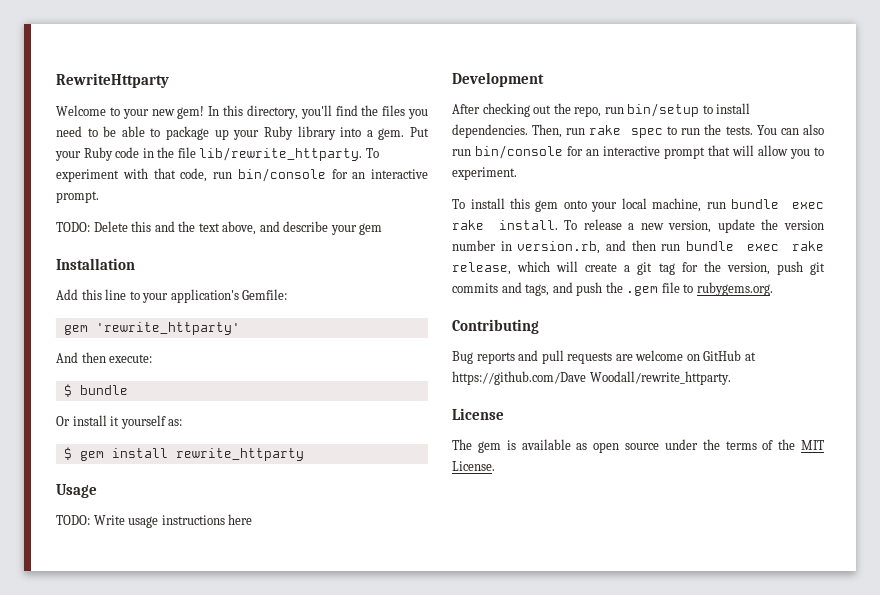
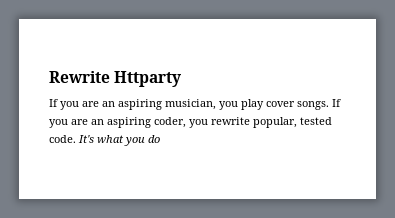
- RewriteHttparty
- Welcome to your new gem! In this directory, you'll find the files you need to be able to package up your Ruby library into a gem. Put your Ruby code in the file lib/rewrite_httparty. To experiment with that code, run bin/console for an interactive prompt.
- TODO: Delete this and the text above, and describe your gem
- Installation
- Add this line to your application's Gemfile:
- gem 'rewrite_httparty'
- And then execute:
- $ bundle
- Or install it yourself as:
- $ gem install rewrite_httparty
- Usage
- TODO: Write usage instructions here
- Development
- After checking out the repo, run bin/setup to install dependencies. Then, run rake spec to run the tests. You can also run bin/console for an interactive prompt that will allow you to experiment.
- To install this gem onto your local machine, run bundle exec rake install. To release a new version, update the version number in version.rb, and then run bundle exec rake release, which will create a git tag for the version, push git commits and tags, and push the .gem file to rubygems.org.
- Contributing
- Bug reports and pull requests are welcome on GitHub at https://github.com/Dave Woodall/rewrite_httparty.
- License
- The gem is available as open source under the terms of the MIT License.
+ Rewrite Httparty
+ If you are an aspiring musician, you play cover songs. If you are an aspiring coder, you rewrite popular, tested code. It's what you do

